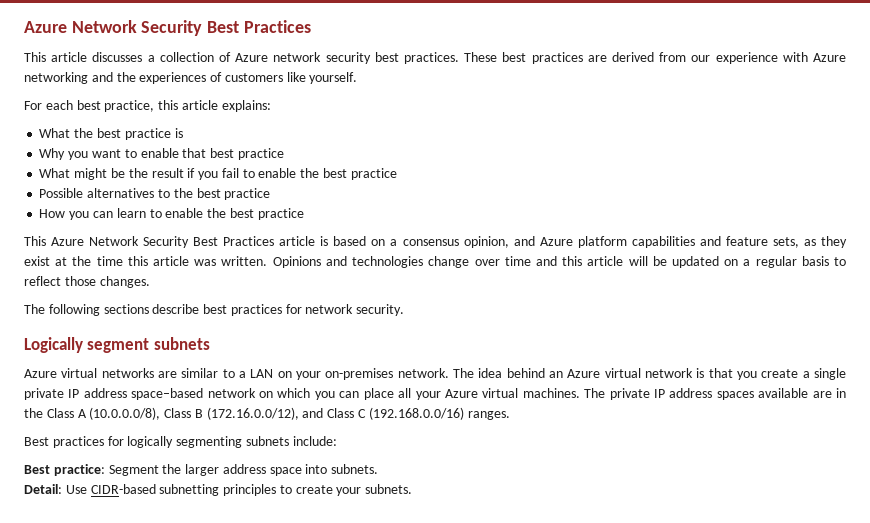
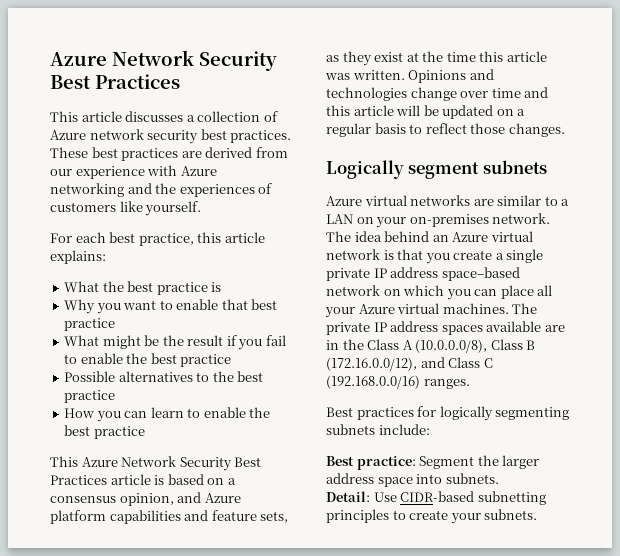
- The following sections describe best practices for network security.

